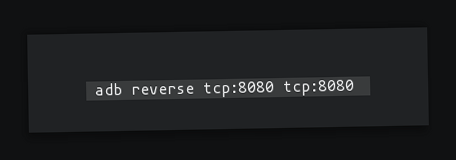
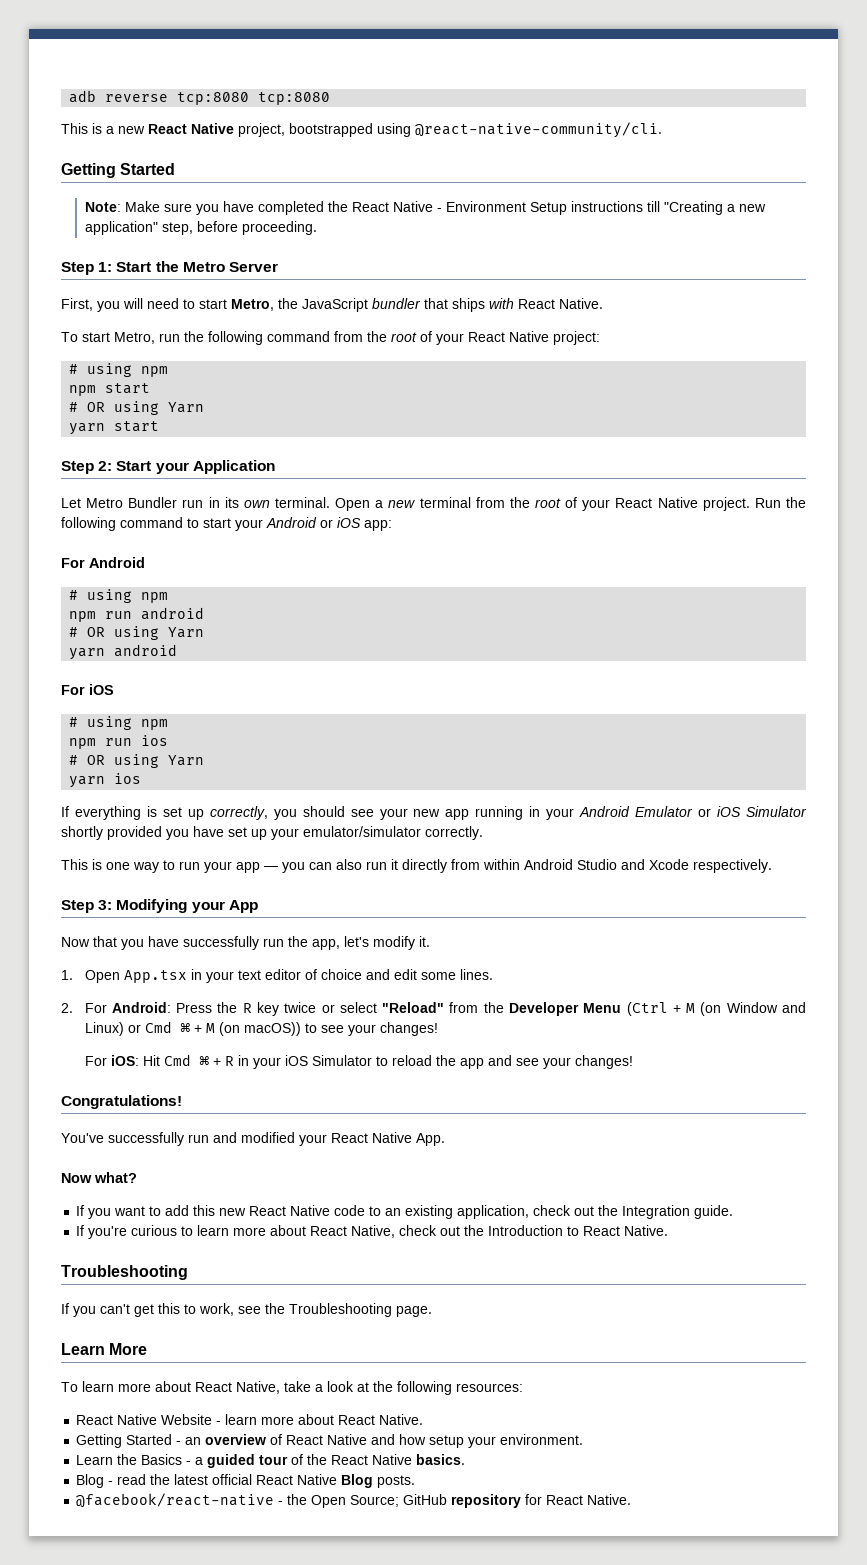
+ This is a new React Native project, bootstrapped using @react-native-community/cli.
+ Getting Started
+ Note: Make sure you have completed the React Native - Environment Setup instructions till "Creating a new application" step, before proceeding.
+ Step 1: Start the Metro Server
+ First, you will need to start Metro, the JavaScript bundler that ships with React Native.
+ To start Metro, run the following command from the root of your React Native project:
+ # using npm
+ npm start
+ # OR using Yarn
+ yarn start
+ Step 2: Start your Application
+ Let Metro Bundler run in its own terminal. Open a new terminal from the root of your React Native project. Run the following command to start your Android or iOS app:
+ For Android
+ # using npm
+ npm run android
+ # OR using Yarn
+ yarn android
+ For iOS
+ # using npm
+ npm run ios
+ # OR using Yarn
+ yarn ios
+ If everything is set up correctly, you should see your new app running in your Android Emulator or iOS Simulator shortly provided you have set up your emulator/simulator correctly.
+ This is one way to run your app — you can also run it directly from within Android Studio and Xcode respectively.
+ Step 3: Modifying your App
+ Now that you have successfully run the app, let's modify it.
+ 1. Open App.tsx in your text editor of choice and edit some lines.
+ 2. For Android: Press the R key twice or select "Reload" from the Developer Menu (Ctrl + M (on Window and Linux) or Cmd ⌘ + M (on macOS)) to see your changes!
+ For iOS: Hit Cmd ⌘ + R in your iOS Simulator to reload the app and see your changes!
+ Congratulations!
+ You've successfully run and modified your React Native App.
+ Now what?
+ If you want to add this new React Native code to an existing application, check out the Integration guide.
+ If you're curious to learn more about React Native, check out the Introduction to React Native.
+ Troubleshooting
+ If you can't get this to work, see the Troubleshooting page.
+ Learn More
+ To learn more about React Native, take a look at the following resources:
+ React Native Website - learn more about React Native.
+ Getting Started - an overview of React Native and how setup your environment.
+ Learn the Basics - a guided tour of the React Native basics.
+ Blog - read the latest official React Native Blog posts.
+ @facebook/react-native - the Open Source; GitHub repository for React Native.

